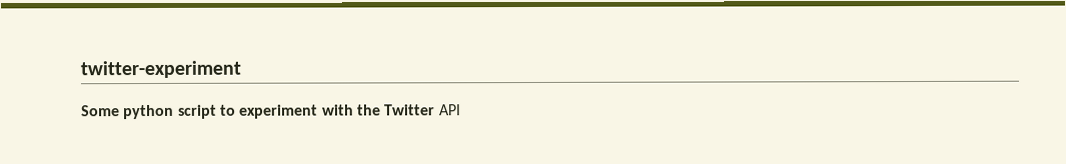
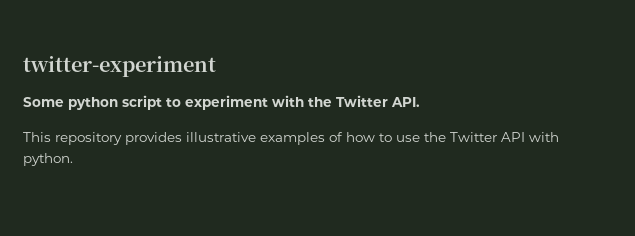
- Some python script to experiment with the Twitter API
+ Some python script to experiment with the Twitter API.
+ This repository provides illustrative examples of how to use the Twitter API with python.

